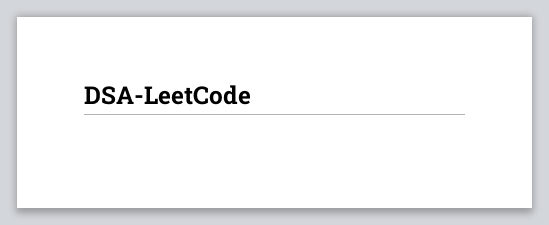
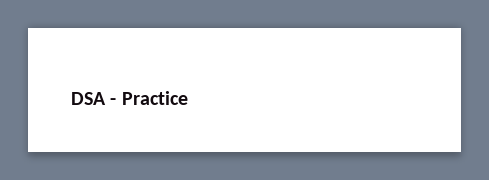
- DSA-LeetCode
+ DSA - Practice

